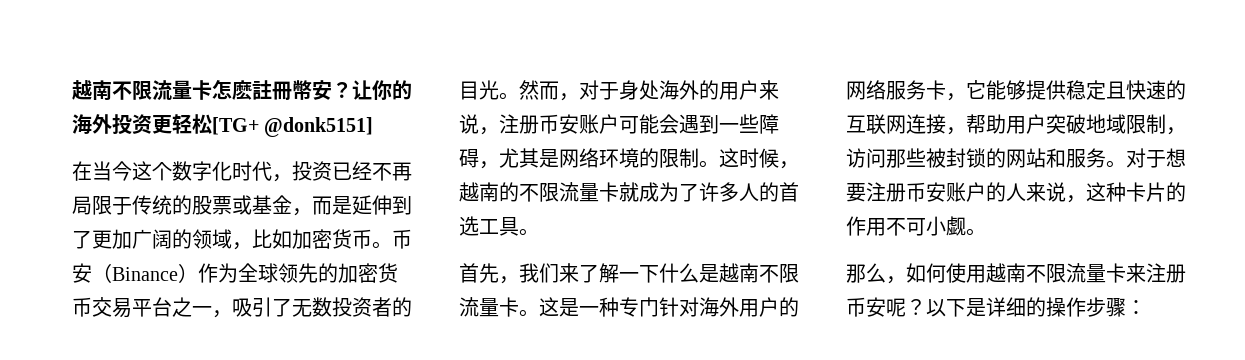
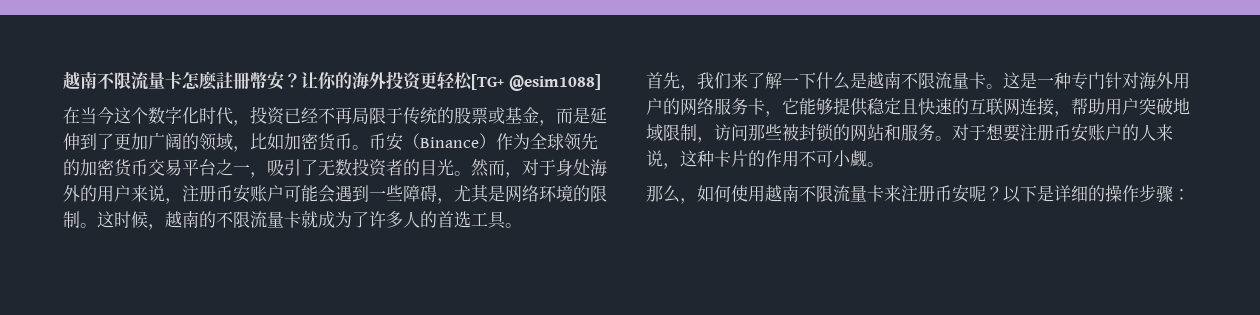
- 让你的海外投资更轻松[TG+ @donk5151]
+ 让你的海外投资更轻松[TG+ @esim1088]

